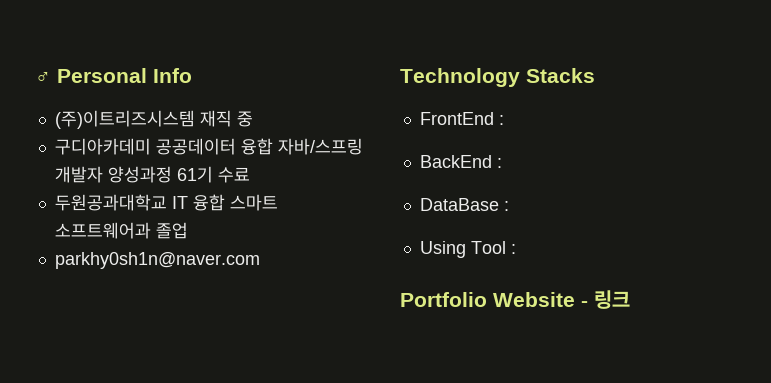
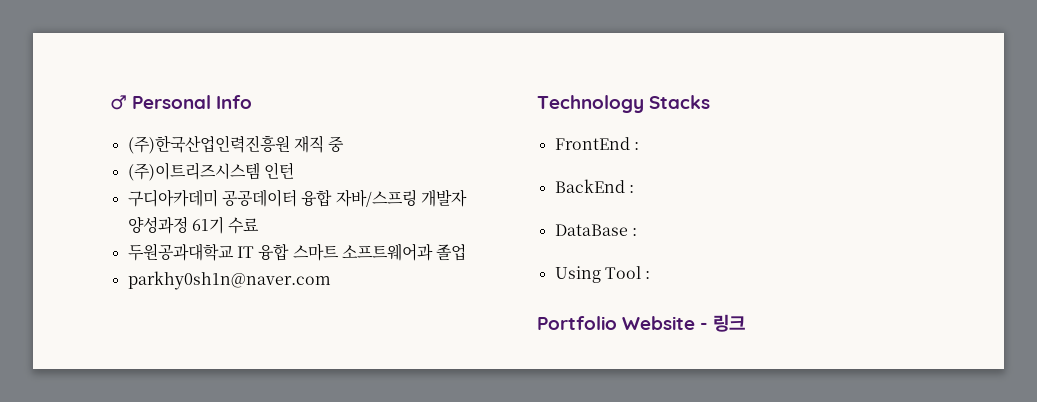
- (주)이트리즈시스템 재직 중
+ (주)한국산업인력진흥원 재직 중
+ (주)이트리즈시스템 인턴

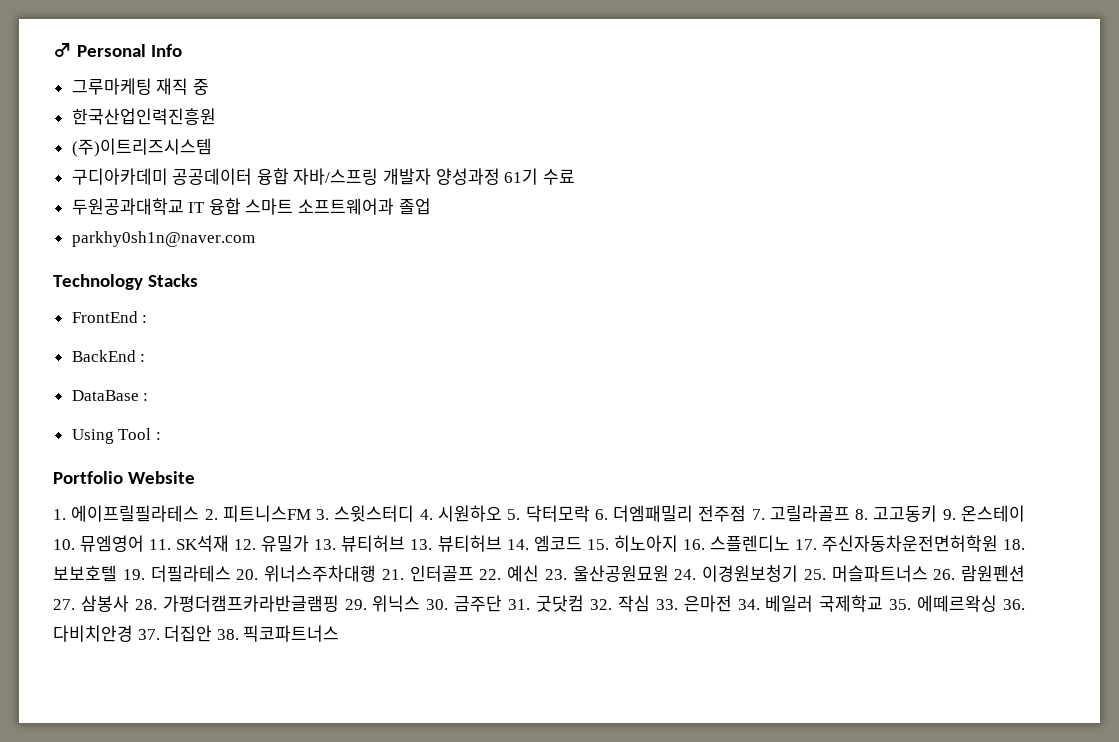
- (주)한국산업인력진흥원 재직 중
+ 그루마케팅 재직 중
+ 한국산업인력진흥원
- (주)이트리즈시스템 인턴
+ (주)이트리즈시스템
- Portfolio Website - 링크
+ Portfolio Website
+ 1. 에이프릴필라테스 2. 피트니스FM 3. 스윗스터디 4. 시원하오 5. 닥터모락 6. 더엠패밀리 전주점 7. 고릴라골프 8. 고고동키 9. 온스테이 10. 뮤엠영어 11. SK석재 12. 유밀가 13. 뷰티허브 13. 뷰티허브 14. 엠코드 15. 히노아지 16. 스플렌디노 17. 주신자동차운전면허학원 18. 보보호텔 19. 더필라테스 20. 위너스주차대행 21. 인터골프 22. 예신 23. 울산공원묘원 24. 이경원보청기 25. 머슬파트너스 26. 람원펜션 27. 삼봉사 28. 가평더캠프카라반글램핑 29. 위닉스 30. 금주단 31. 굿닷컴 32. 작심 33. 은마전 34. 베일러 국제학교 35. 에떼르왁싱 36. 다비치안경 37. 더집안 38. 픽코파트너스

